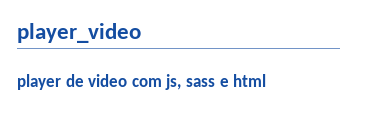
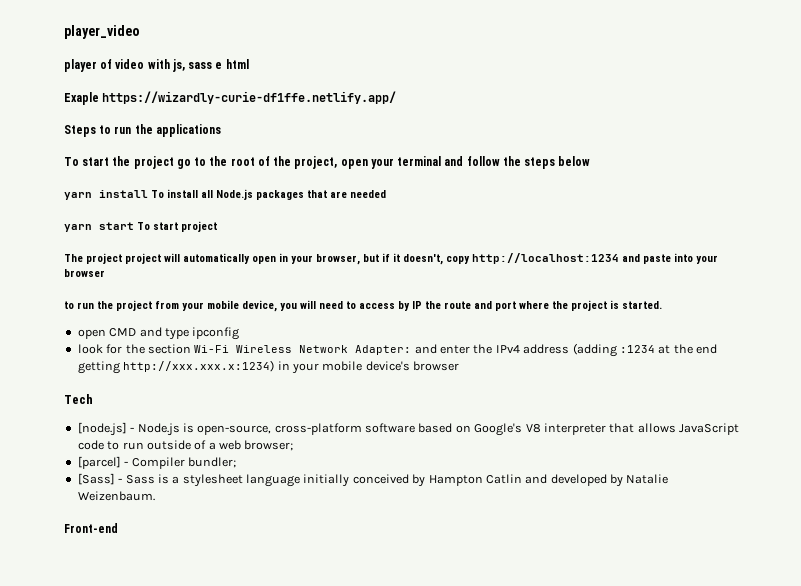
- player de video com js, sass e html
+ player of video with js, sass e html
+ Exaple https://wizardly-curie-df1ffe.netlify.app/
+ Steps to run the applications
+ To start the project go to the root of the project, open your terminal and follow the steps below
+ yarn install To install all Node.js packages that are needed
+ yarn start To start project
+ The project project will automatically open in your browser, but if it doesn't, copy http://localhost:1234 and paste into your browser
+ to run the project from your mobile device, you will need to access by IP the route and port where the project is started.
+ open CMD and type ipconfig
+ look for the section Wi-Fi Wireless Network Adapter: and enter the IPv4 address (adding :1234 at the end getting http://xxx.xxx.x:1234) in your mobile device's browser
+ Tech
+ [node.js] - Node.js is open-source, cross-platform software based on Google's V8 interpreter that allows JavaScript code to run outside of a web browser;
+ [parcel] - Compiler bundler;
+ [Sass] - Sass is a stylesheet language initially conceived by Hampton Catlin and developed by Natalie Weizenbaum.
+ Front-end

